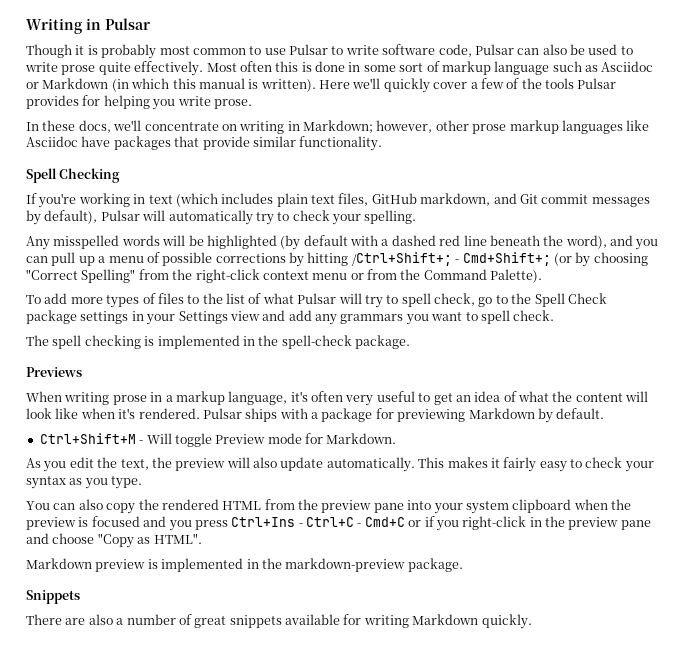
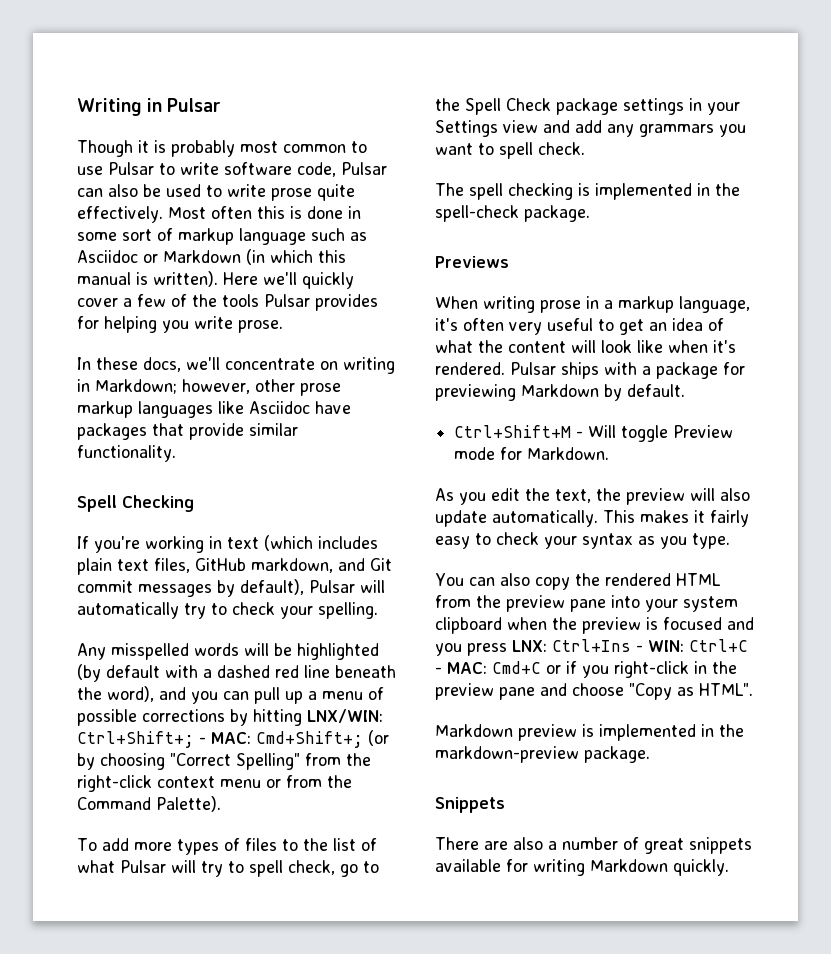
- Any misspelled words will be highlighted (by default with a dashed red line beneath the word), and you can pull up a menu of possible corrections by hitting /Ctrl+Shift+; - Cmd+Shift+; (or by choosing "Correct Spelling" from the right-click context menu or from the Command Palette).
+ Any misspelled words will be highlighted (by default with a dashed red line beneath the word), and you can pull up a menu of possible corrections by hitting LNX/WIN: Ctrl+Shift+; - MAC: Cmd+Shift+; (or by choosing "Correct Spelling" from the right-click context menu or from the Command Palette).
- You can also copy the rendered HTML from the preview pane into your system clipboard when the preview is focused and you press Ctrl+Ins - Ctrl+C - Cmd+C or if you right-click in the preview pane and choose "Copy as HTML".
+ You can also copy the rendered HTML from the preview pane into your system clipboard when the preview is focused and you press LNX: Ctrl+Ins - WIN: Ctrl+C - MAC: Cmd+C or if you right-click in the preview pane and choose "Copy as HTML".

